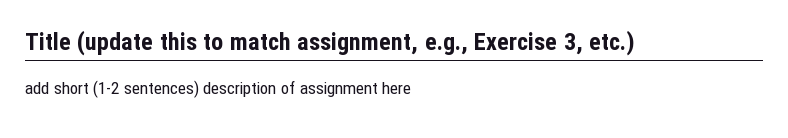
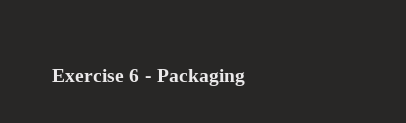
- Title (update this to match assignment, e.g., Exercise 3, etc.)
- add short (1-2 sentences) description of assignment here
+ Exercise 6 - Packaging

